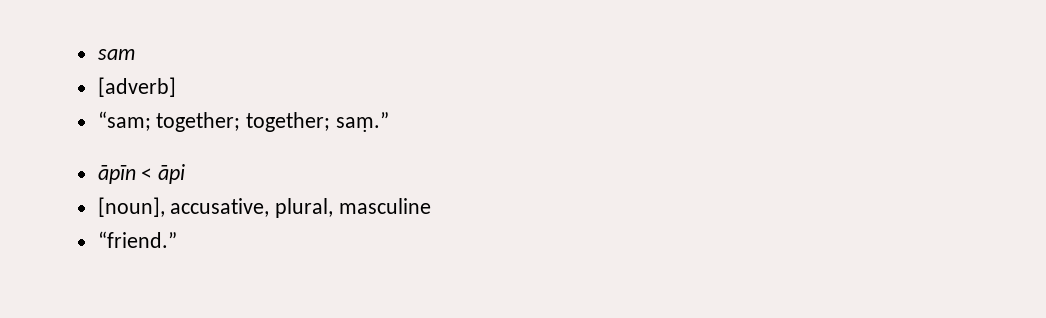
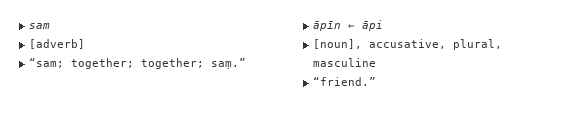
- āpīn < āpi
+ āpīn ← āpi

